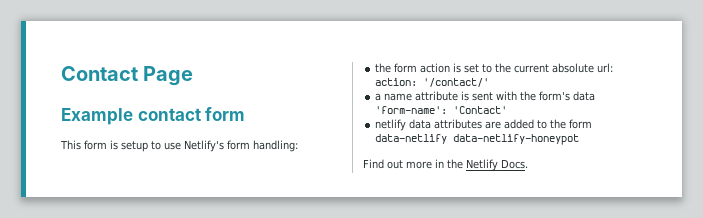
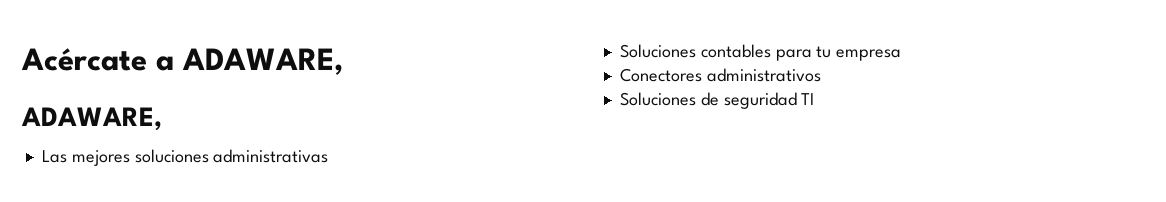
- Contact Page
- Example contact form
- This form is setup to use Netlify's form handling:
- the form action is set to the current absolute url: action: '/contact/'
- a name attribute is sent with the form's data 'form-name': 'Contact'
- netlify data attributes are added to the form data-netlify data-netlify-honeypot
- Find out more in the Netlify Docs.
+ Acércate a ADAWARE,
+ ADAWARE,
+ Las mejores soluciones administrativas
+ Soluciones contables para tu empresa
+ Conectores administrativos
+ Soluciones de seguridad TI

